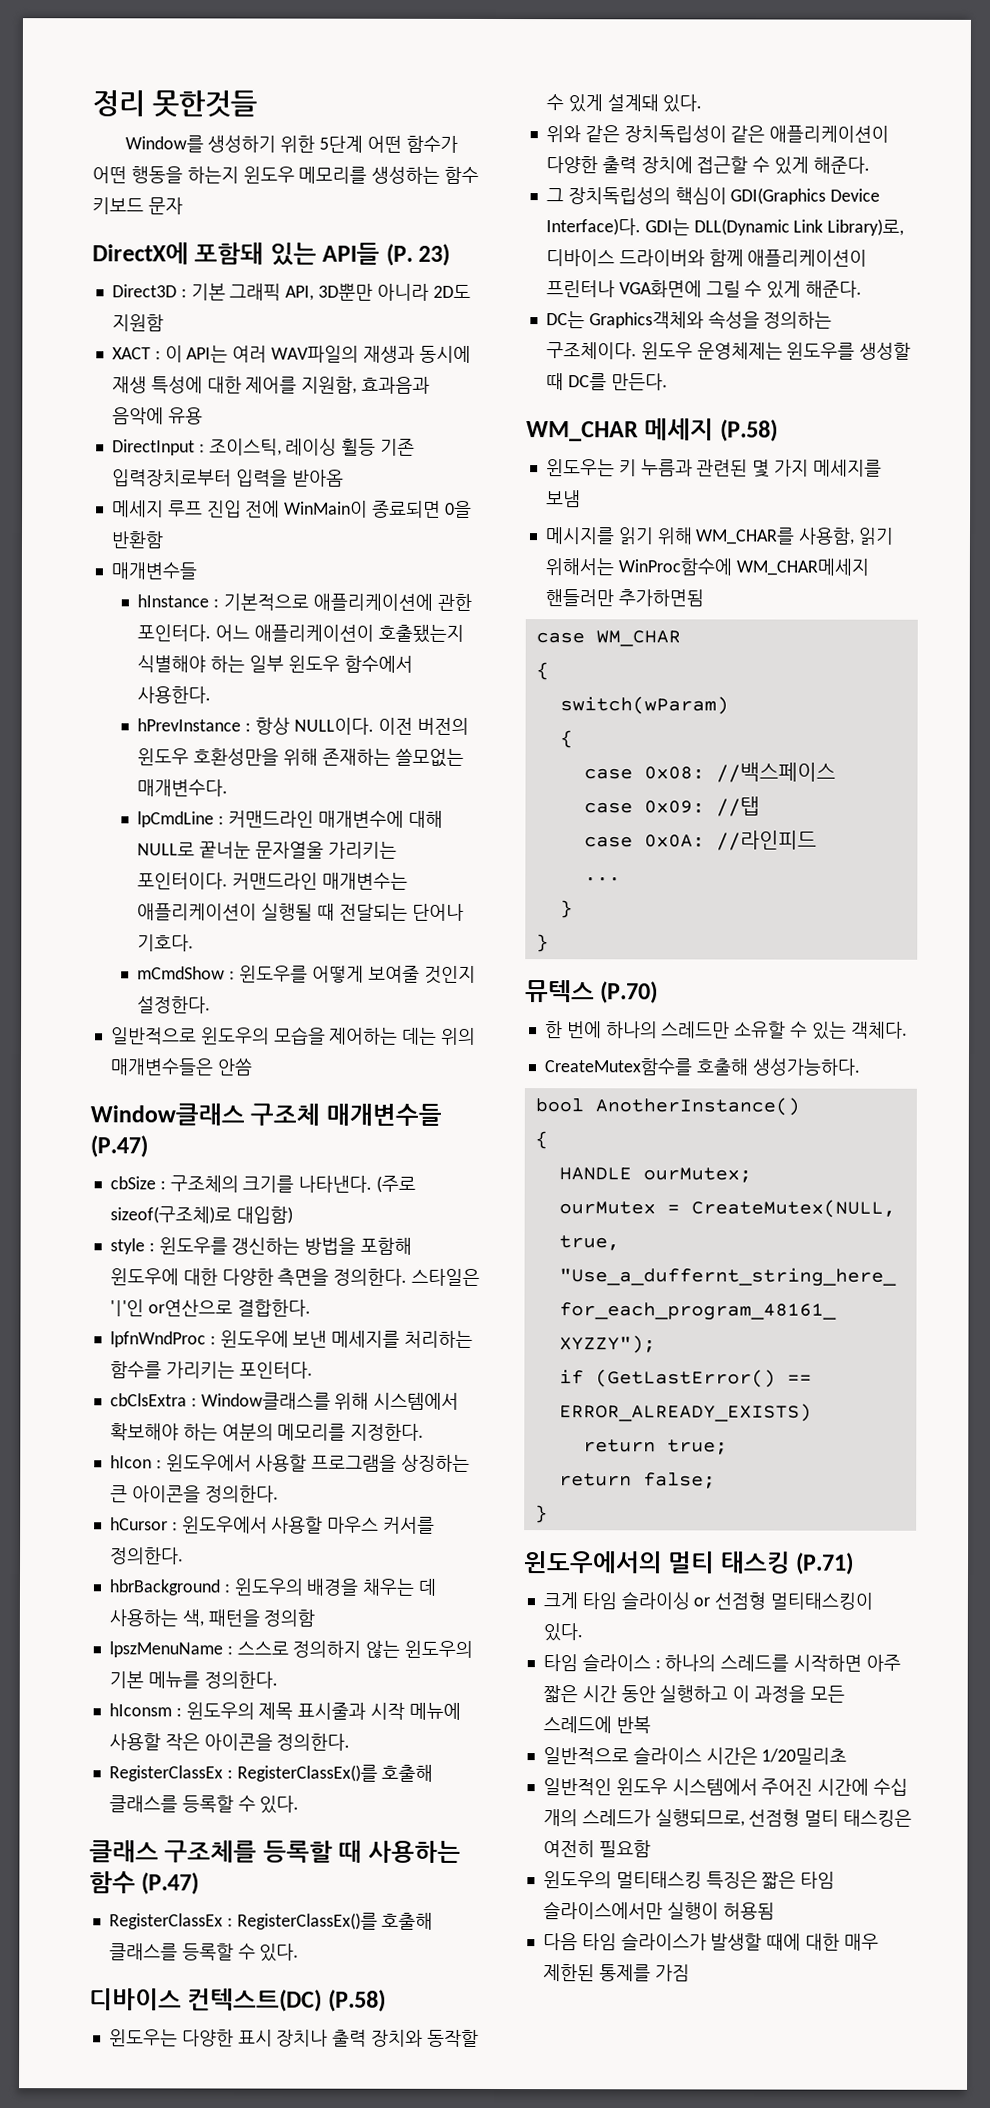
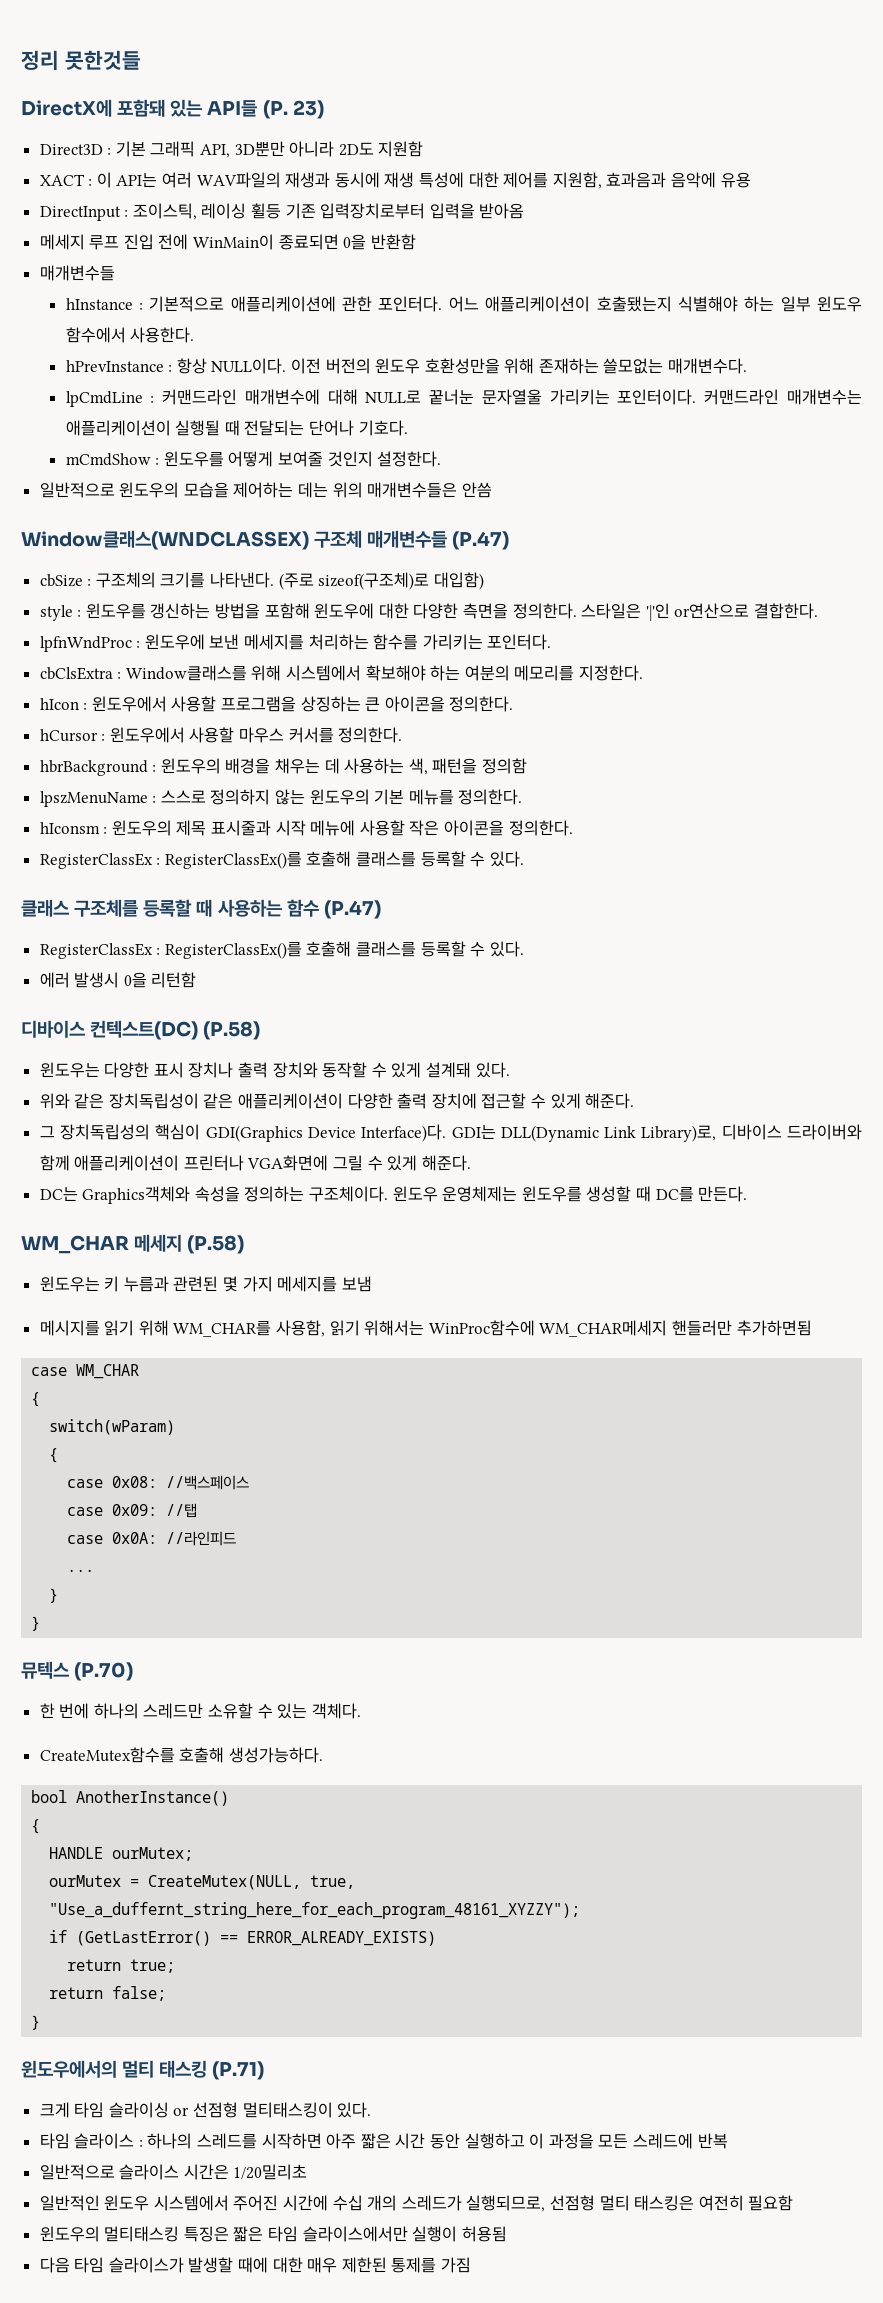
- Window를 생성하기 위한 5단계 어떤 함수가 어떤 행동을 하는지 윈도우 메모리를 생성하는 함수 키보드 문자
- Window클래스 구조체 매개변수들 (P.47)
+ Window클래스(WNDCLASSEX) 구조체 매개변수들 (P.47)
+ 에러 발생시 0을 리턴함

